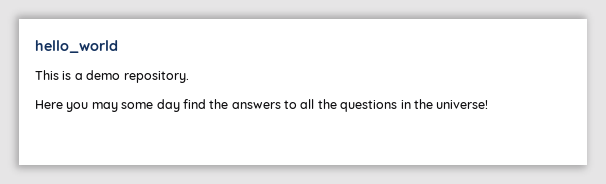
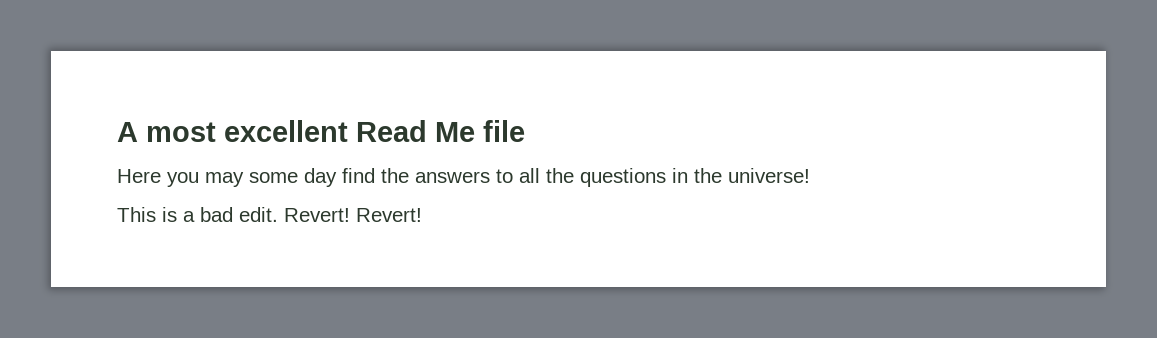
- hello_world
- This is a demo repository.
+ A most excellent Read Me file
+ This is a bad edit. Revert! Revert!

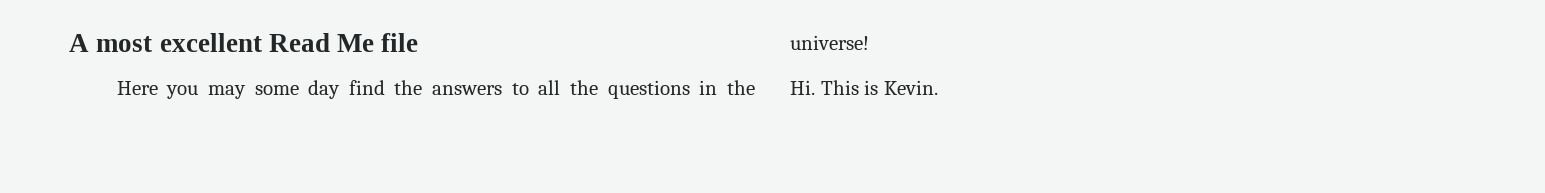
- This is a bad edit. Revert! Revert!
+ Hi. This is Kevin.

